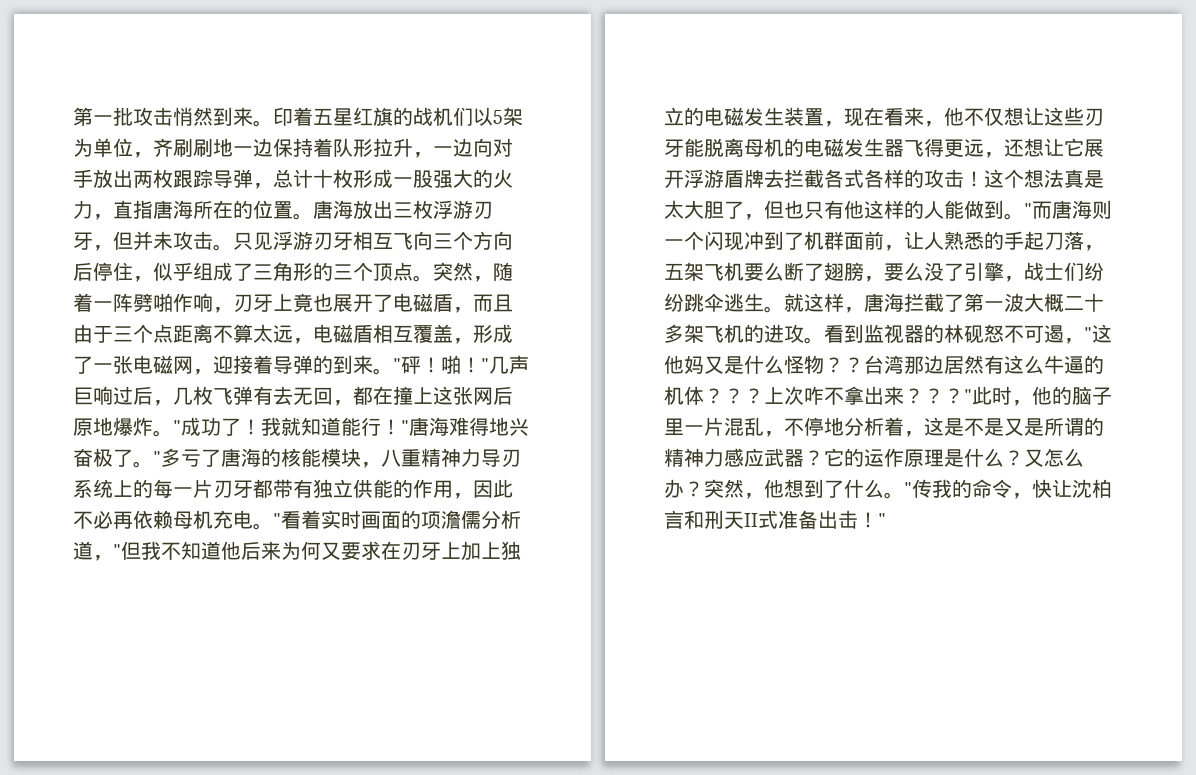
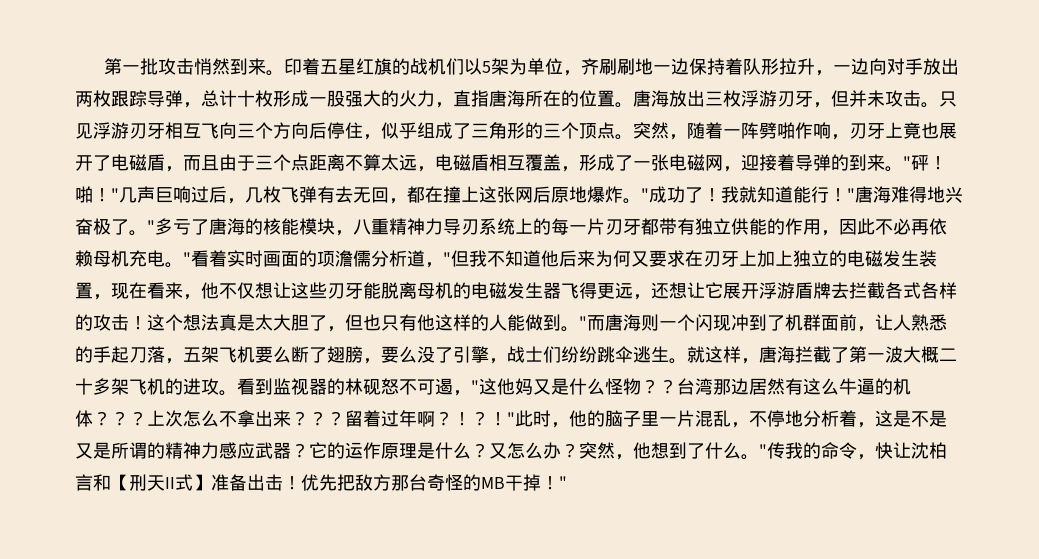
- 上次咋不拿出来？
+ 上次怎么不拿出来？
+ 留着过年啊？！？！
- "传我的命令，快让沈柏言和刑天II式准备出击！
+ "传我的命令，快让沈柏言和【刑天II式】准备出击！
+ 优先把敌方那台奇怪的MB干掉！

